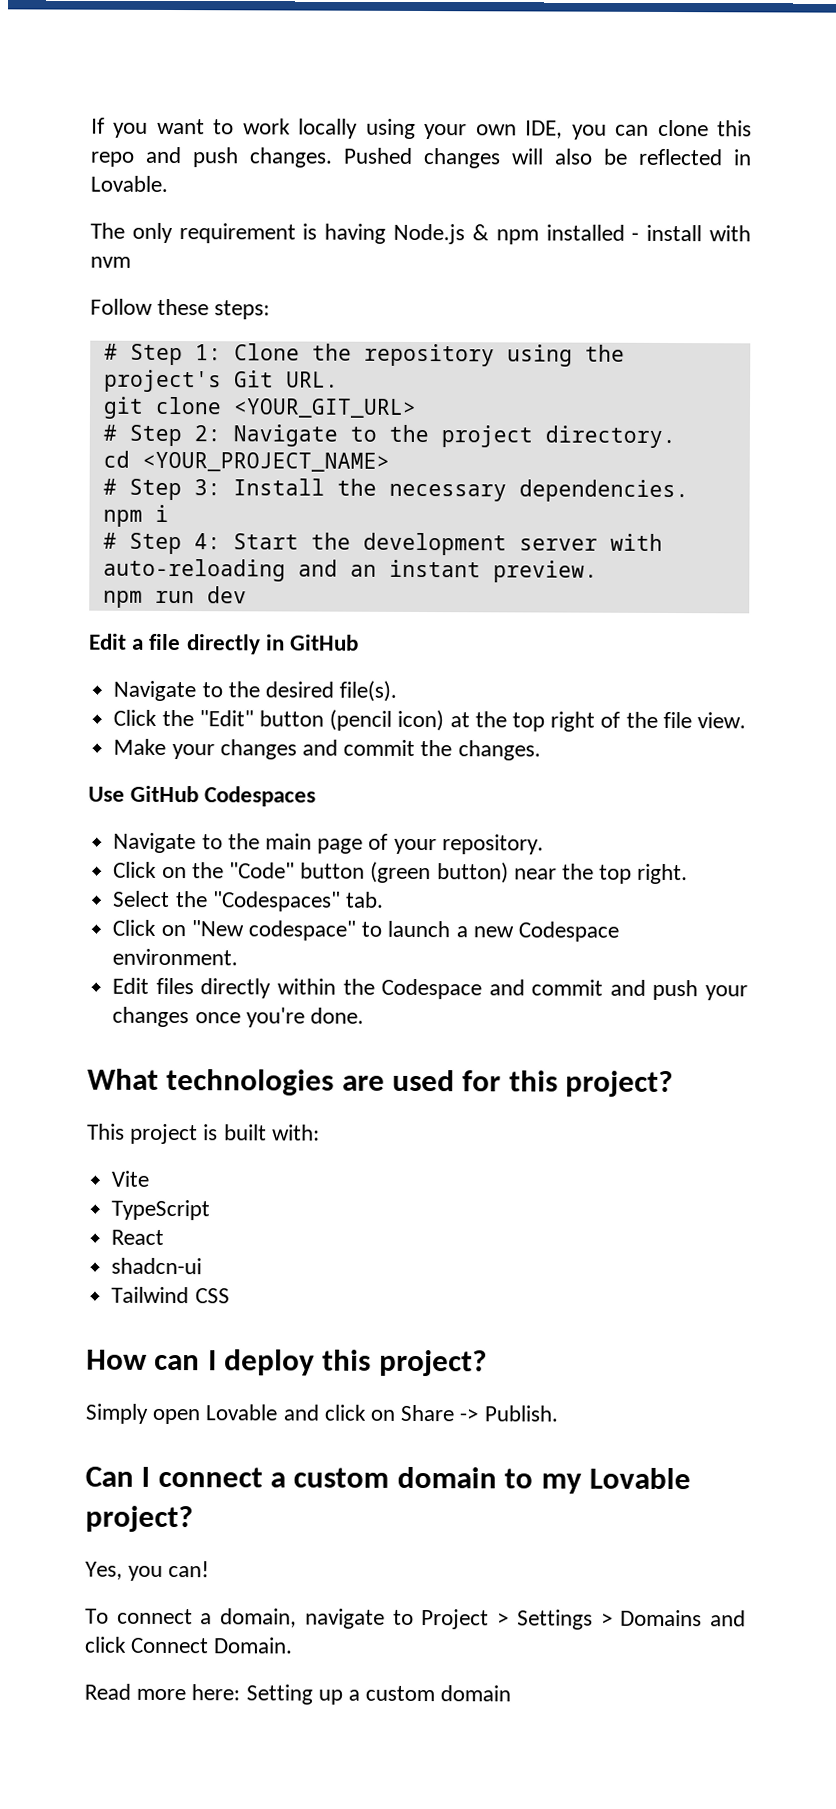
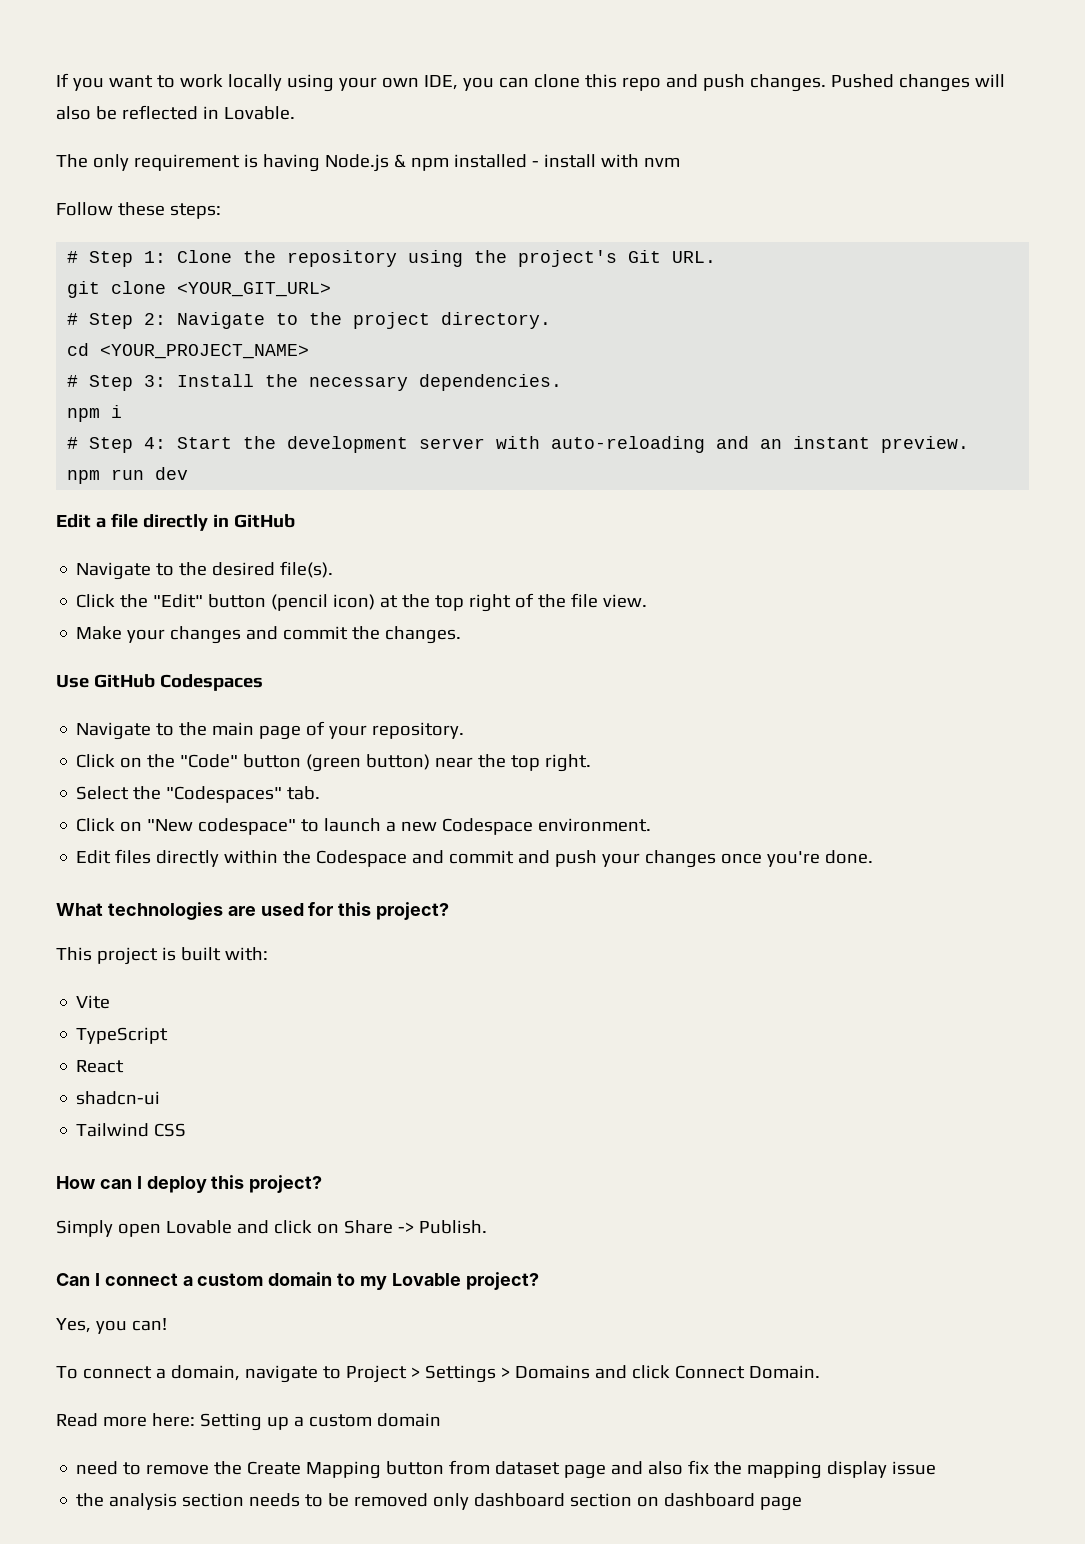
+ need to remove the Create Mapping button from dataset page and also fix the mapping display issue
+ the analysis section needs to be removed only dashboard section on dashboard page

